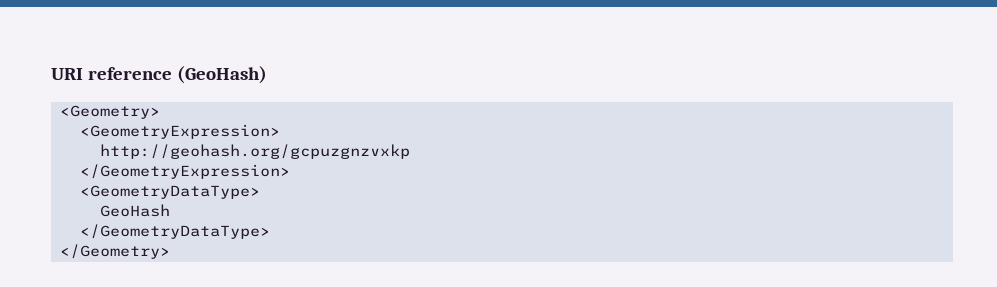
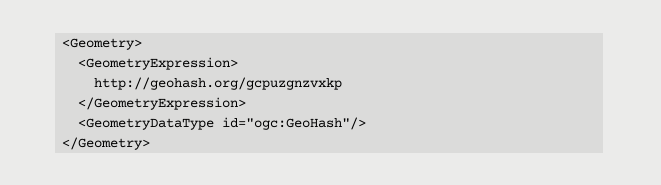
- URI reference (GeoHash)
- <GeometryDataType>
- GeoHash
- </GeometryDataType>
+ <GeometryDataType id="ogc:GeoHash"/>

